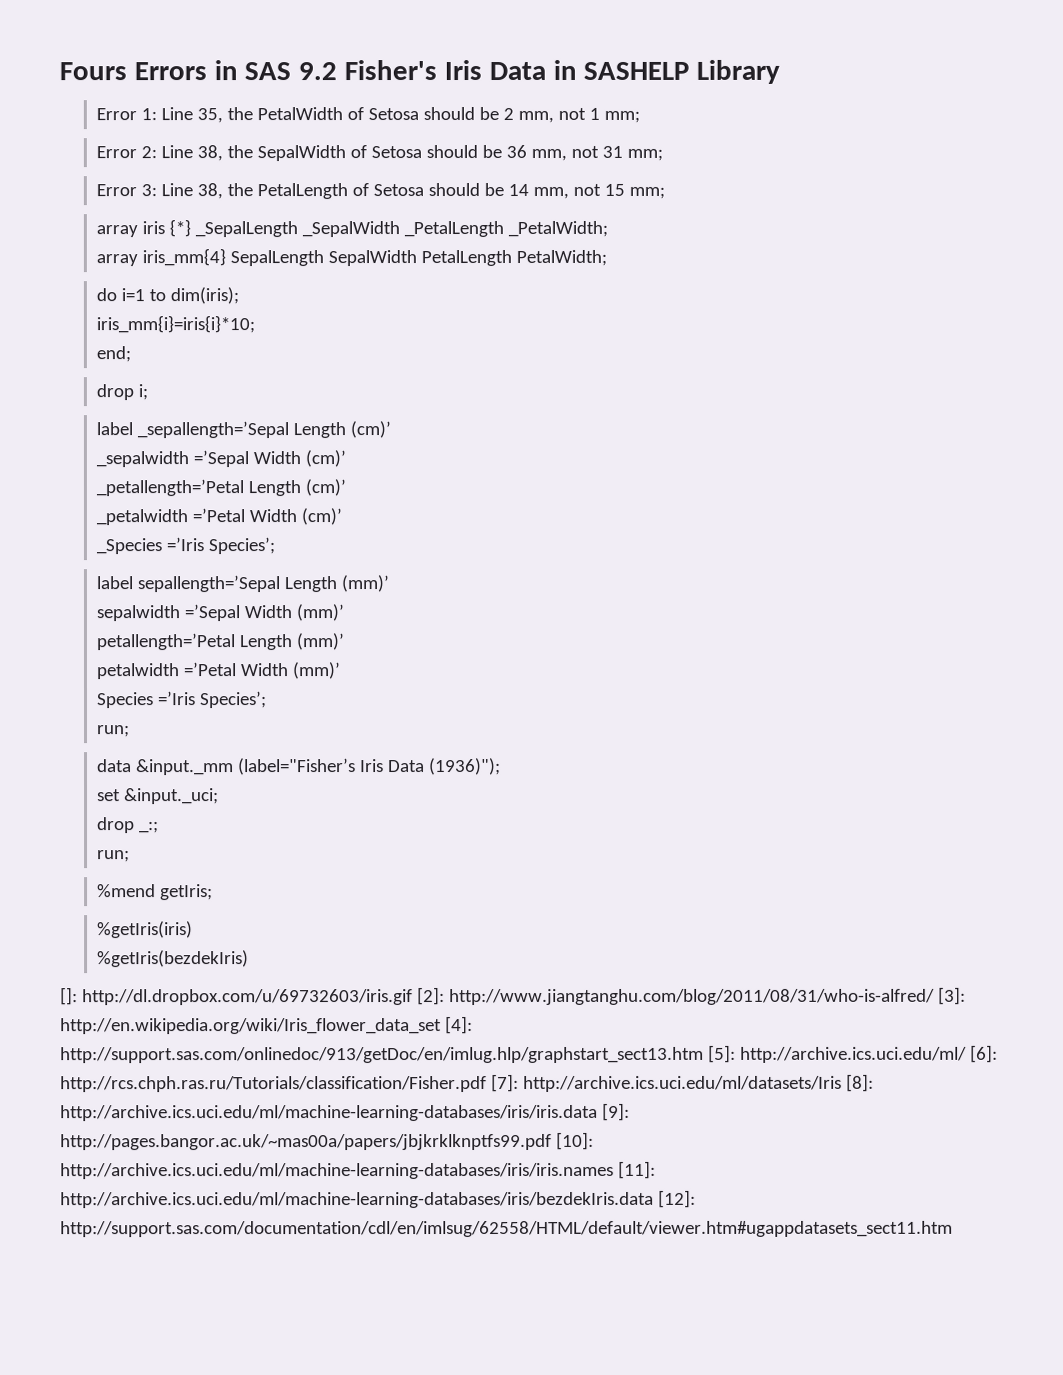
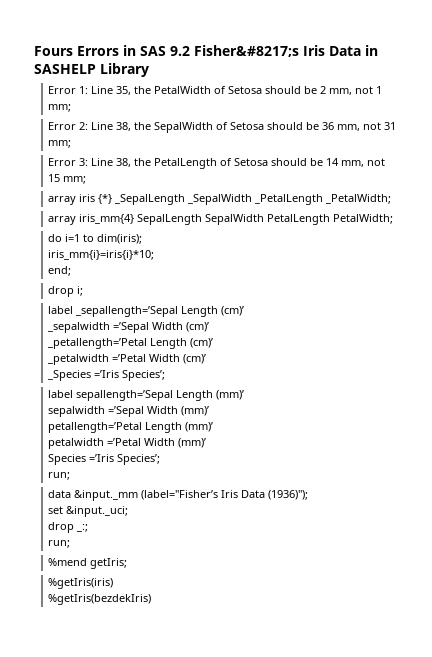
- Fours Errors in SAS 9.2 Fisher's Iris Data in SASHELP Library
+ Fours Errors in SAS 9.2 Fisher&#8217;s Iris Data in SASHELP Library
- []: http://dl.dropbox.com/u/69732603/iris.gif [2]: http://www.jiangtanghu.com/blog/2011/08/31/who-is-alfred/ [3]: http://en.wikipedia.org/wiki/Iris_flower_data_set [4]: http://support.sas.com/onlinedoc/913/getDoc/en/imlug.hlp/graphstart_sect13.htm [5]: http://archive.ics.uci.edu/ml/ [6]: http://rcs.chph.ras.ru/Tutorials/classification/Fisher.pdf [7]: http://archive.ics.uci.edu/ml/datasets/Iris [8]: http://archive.ics.uci.edu/ml/machine-learning-databases/iris/iris.data [9]: http://pages.bangor.ac.uk/~mas00a/papers/jbjkrklknptfs99.pdf [10]: http://archive.ics.uci.edu/ml/machine-learning-databases/iris/iris.names [11]: http://archive.ics.uci.edu/ml/machine-learning-databases/iris/bezdekIris.data [12]: http://support.sas.com/documentation/cdl/en/imlsug/62558/HTML/default/viewer.htm#ugappdatasets_sect11.htm

